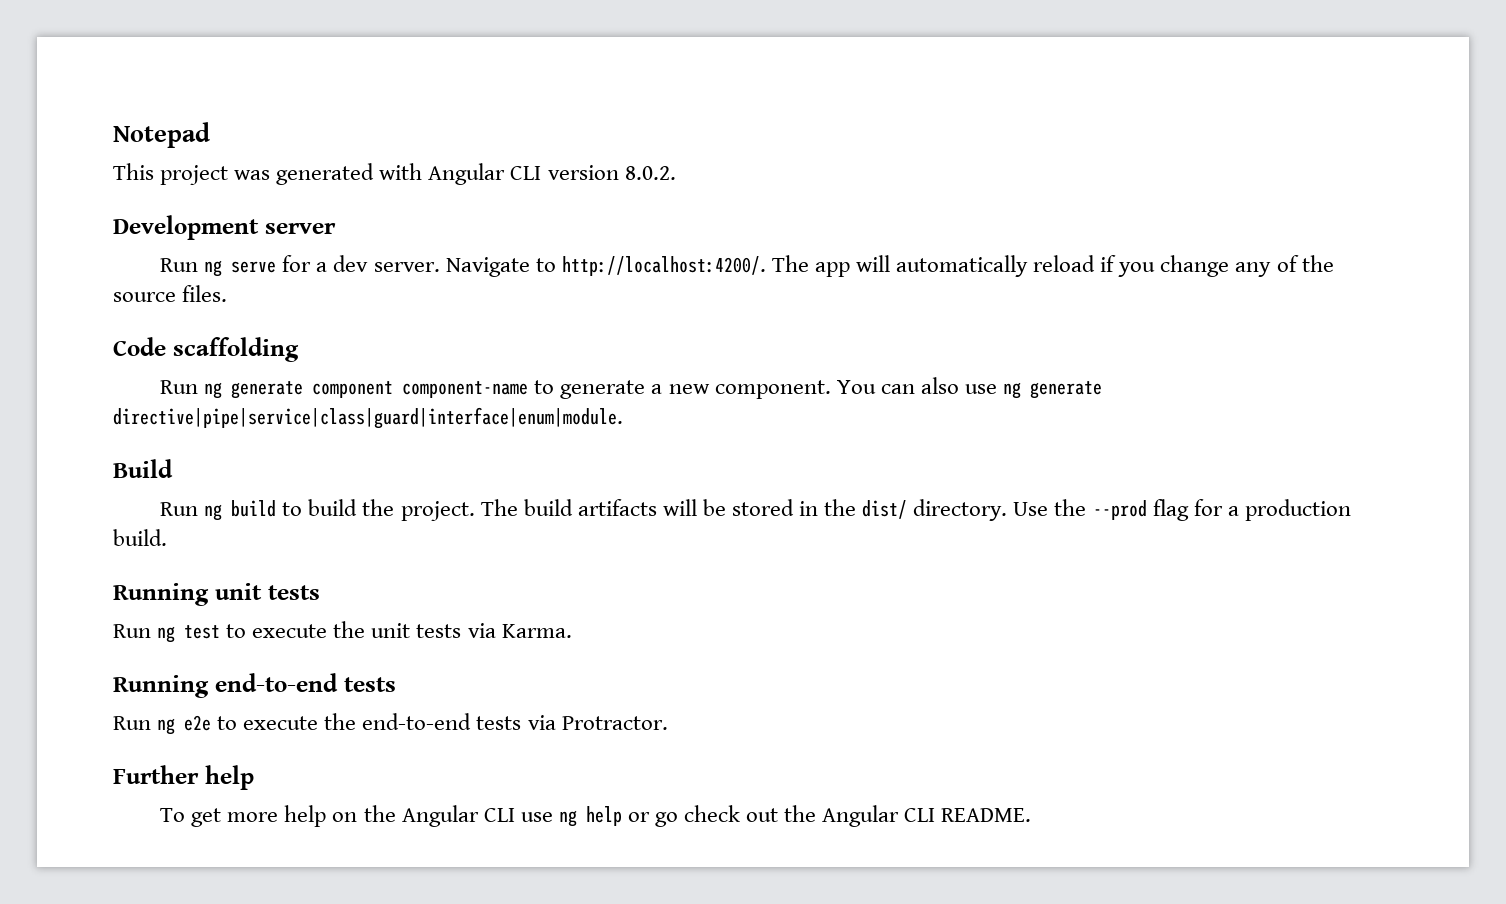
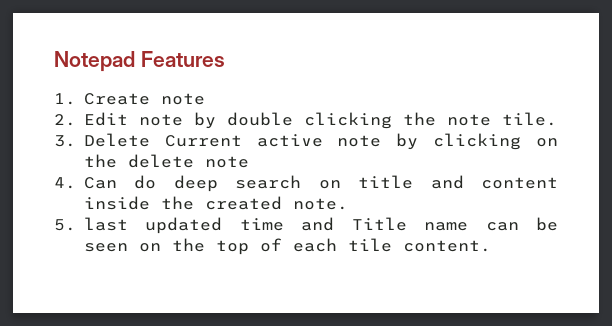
- Notepad
- This project was generated with Angular CLI version 8.0.2.
- Development server
- Run ng serve for a dev server. Navigate to http://localhost:4200/. The app will automatically reload if you change any of the source files.
- Code scaffolding
- Run ng generate component component-name to generate a new component. You can also use ng generate directive|pipe|service|class|guard|interface|enum|module.
- Build
- Run ng build to build the project. The build artifacts will be stored in the dist/ directory. Use the --prod flag for a production build.
- Running unit tests
- Run ng test to execute the unit tests via Karma.
- Running end-to-end tests
- Run ng e2e to execute the end-to-end tests via Protractor.
- Further help
- To get more help on the Angular CLI use ng help or go check out the Angular CLI README.
+ Notepad Features
+ 1. Create note
+ 2. Edit note by double clicking the note tile.
+ 3. Delete Current active note by clicking on the delete note
+ 4. Can do deep search on title and content inside the created note.
+ 5. last updated time and Title name can be seen on the top of each tile content.

